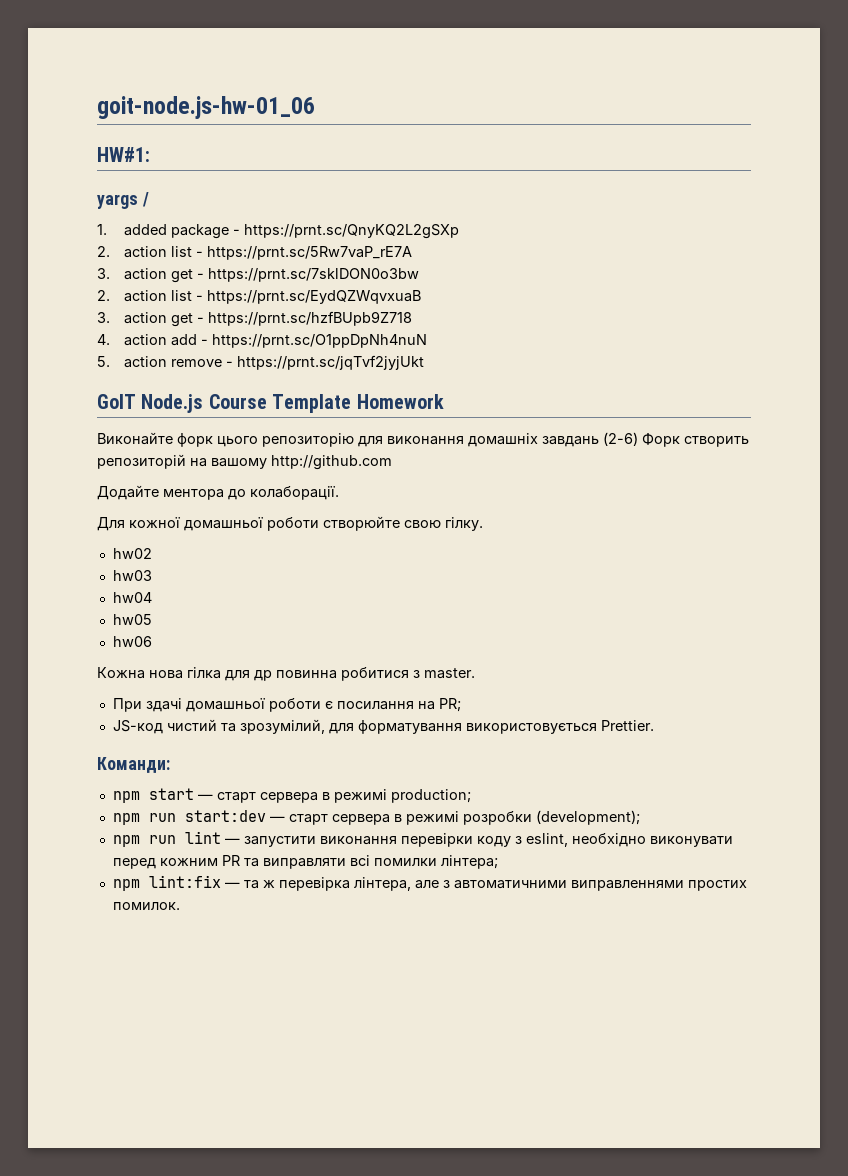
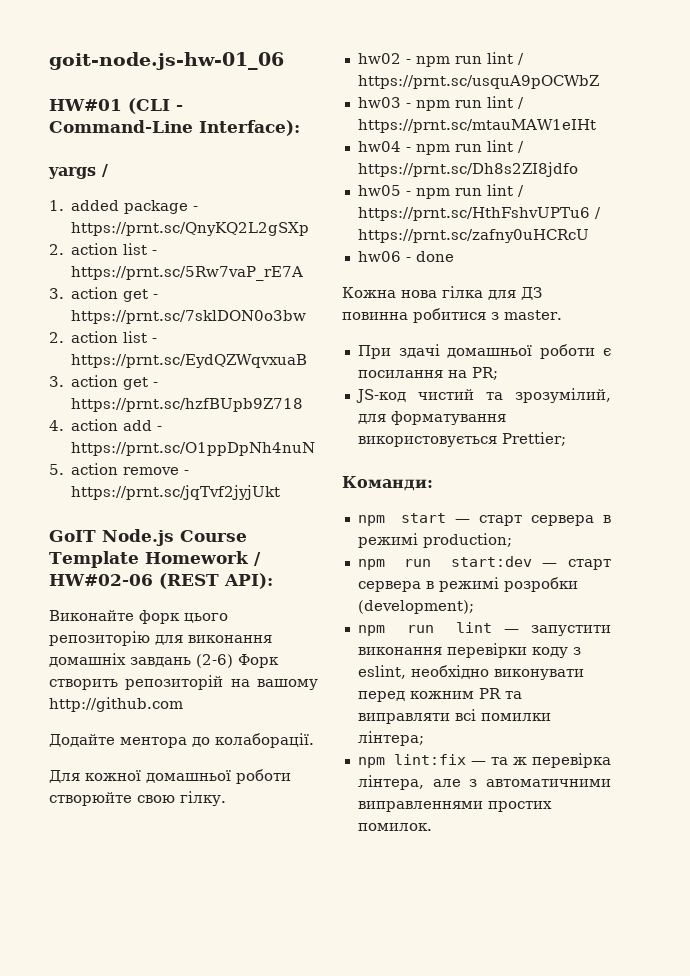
- HW#1:
+ HW#01 (CLI - Command-Line Interface):
- GoIT Node.js Course Template Homework
+ GoIT Node.js Course Template Homework / HW#02-06 (REST API):
- hw02
- hw03
- hw04
- hw05
+ hw02 - npm run lint / https://prnt.sc/usquA9pOCWbZ
+ hw03 - npm run lint / https://prnt.sc/mtauMAW1eIHt
+ hw04 - npm run lint / https://prnt.sc/Dh8s2ZI8jdfo
+ hw05 - npm run lint / https://prnt.sc/HthFshvUPTu6 / https://prnt.sc/zafny0uHCRcU
- hw06
+ hw06 - done
- Кожна нова гілка для др повинна робитися з master.
+ Кожна нова гілка для ДЗ повинна робитися з master.
- JS-код чистий та зрозумілий, для форматування використовується Prettier.
+ JS-код чистий та зрозумілий, для форматування використовується Prettier;

